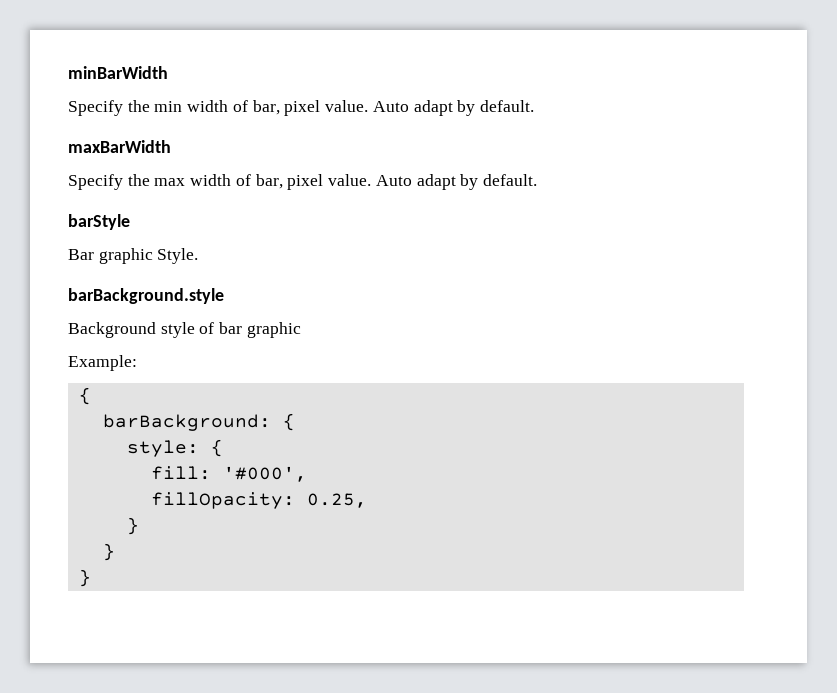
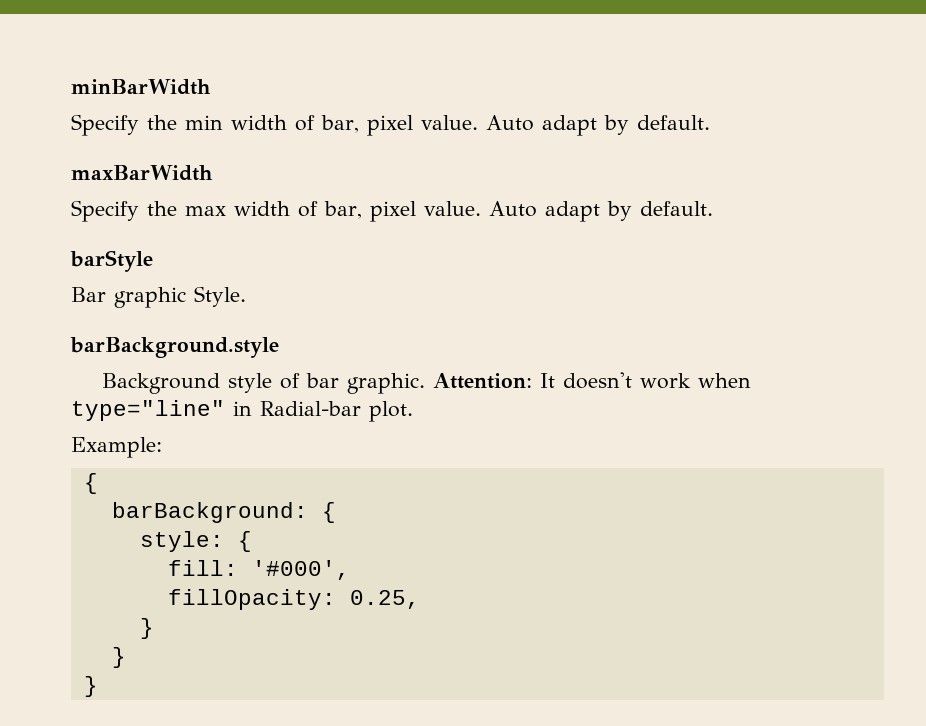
- Background style of bar graphic
+ Background style of bar graphic. Attention: It doesn't work when type="line" in Radial-bar plot.

